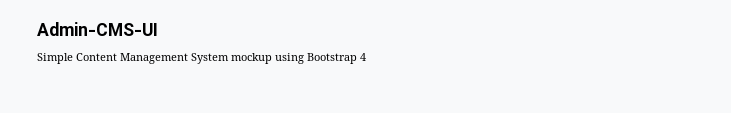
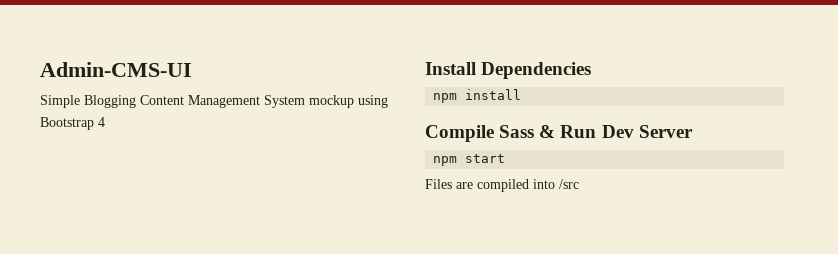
- Simple Content Management System mockup using Bootstrap 4
+ Simple Blogging Content Management System mockup using Bootstrap 4
+ Install Dependencies
+ npm install
+ Compile Sass & Run Dev Server
+ npm start
+ Files are compiled into /src

